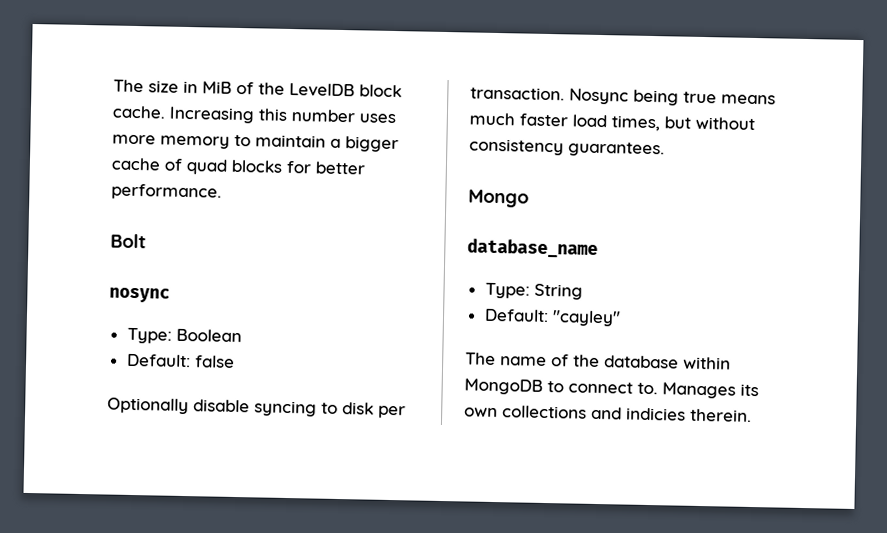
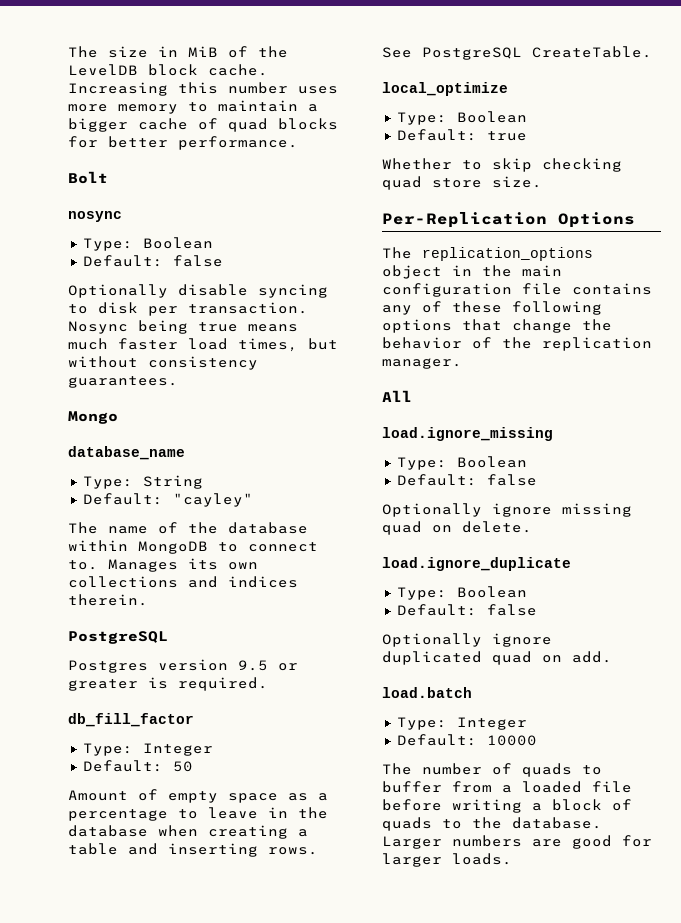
- Manages its own collections and indicies therein.
+ Manages its own collections and indices therein.
+ PostgreSQL
+ Postgres version 9.5 or greater is required.
+ db_fill_factor
+ Type: Integer
+ Default: 50
+ Amount of empty space as a percentage to leave in the database when creating a table and inserting rows. See PostgreSQL CreateTable.
+ local_optimize
+ Type: Boolean
+ Default: true
+ Whether to skip checking quad store size.
+ Per-Replication Options
+ The replication_options object in the main configuration file contains any of these following options that change the behavior of the replication manager.
+ All
+ load.ignore_missing
+ Type: Boolean
+ Default: false
+ Optionally ignore missing quad on delete.
+ load.ignore_duplicate
+ Type: Boolean
+ Default: false
+ Optionally ignore duplicated quad on add.
+ load.batch
+ Type: Integer
+ Default: 10000
+ The number of quads to buffer from a loaded file before writing a block of quads to the database. Larger numbers are good for larger loads.

